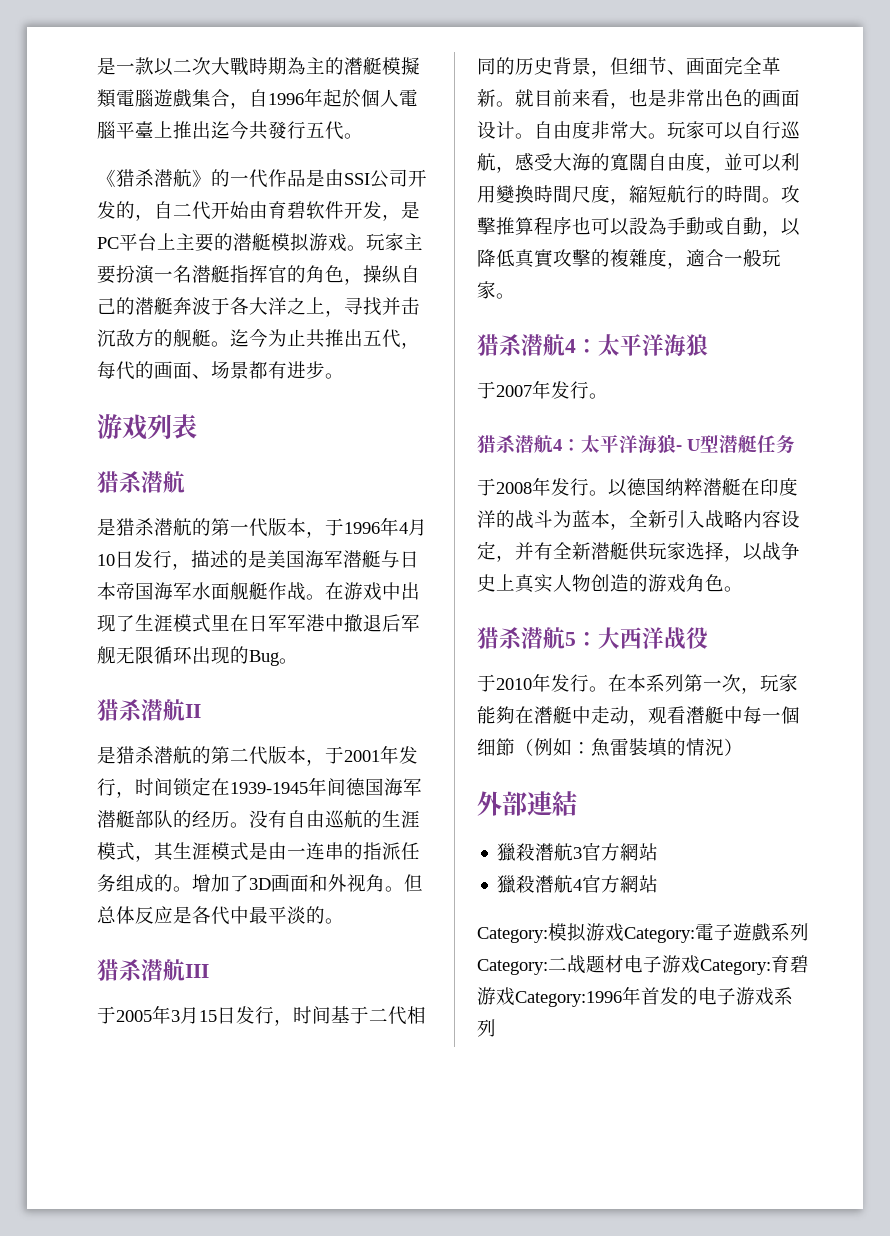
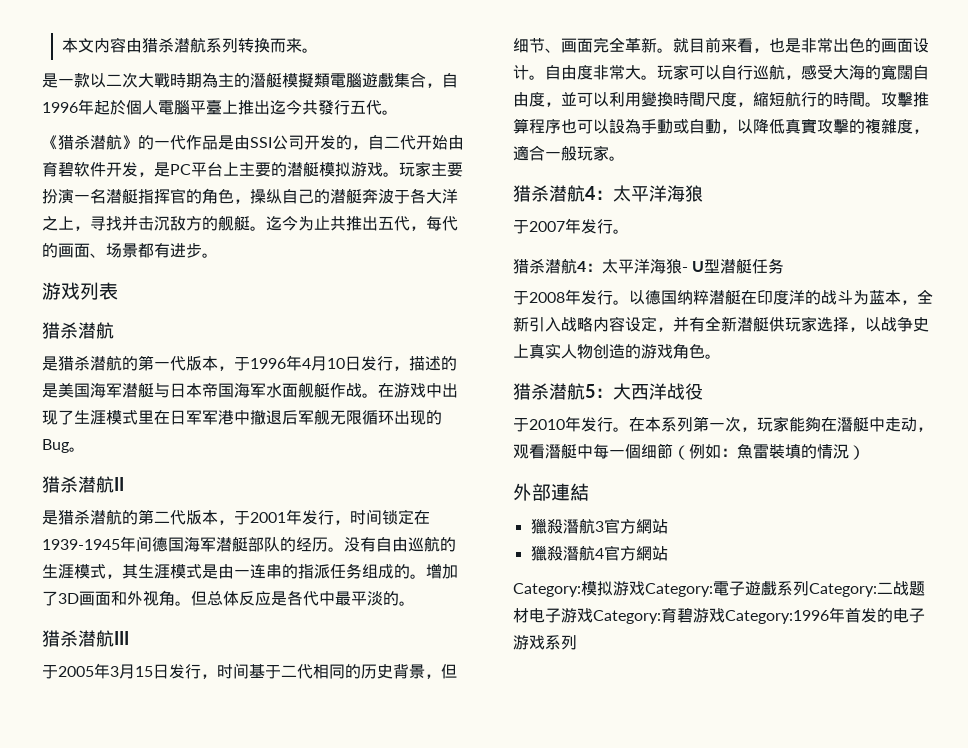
+ 本文内容由猎杀潜航系列转换而来。

